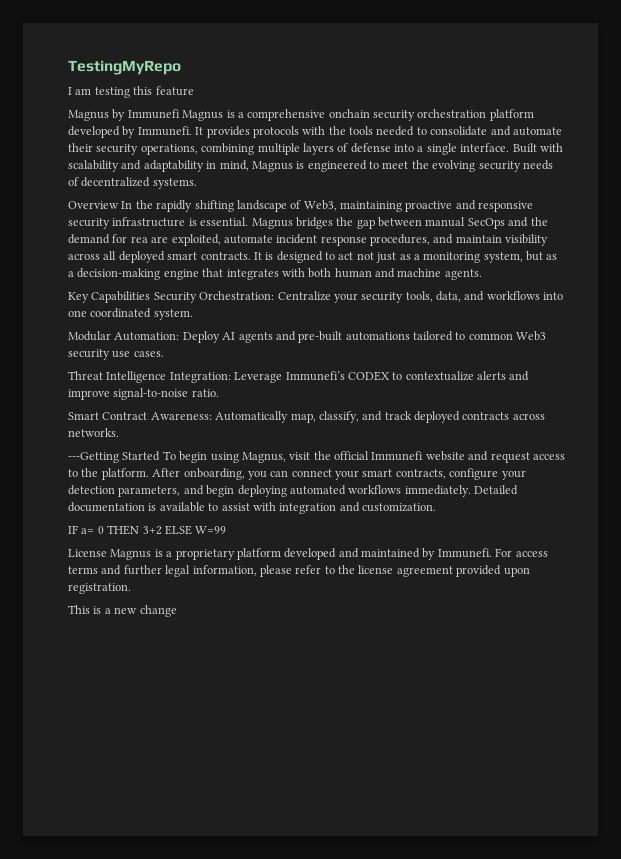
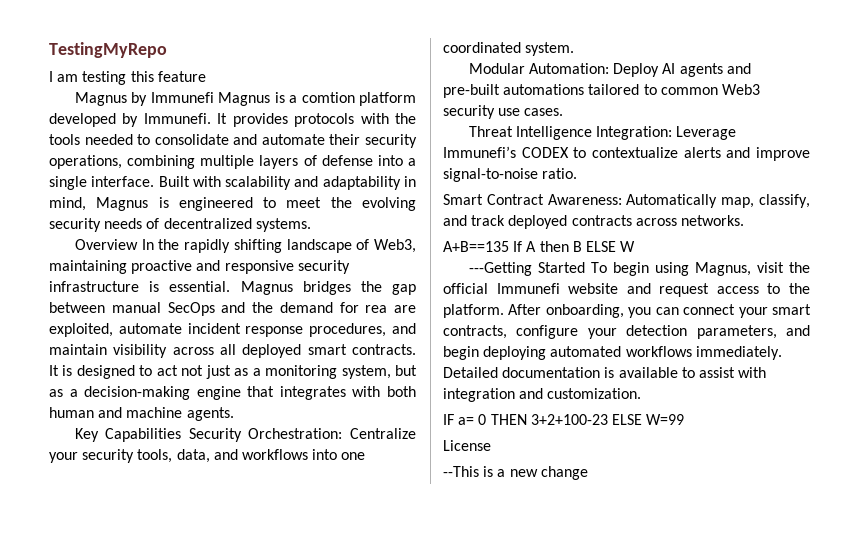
- Magnus by Immunefi Magnus is a comprehensive onchain security orchestration platform developed by Immunefi.
+ Magnus by Immunefi Magnus is a comtion platform developed by Immunefi.
+ A+B==135 If A then B ELSE W
- IF a= 0 THEN 3+2 ELSE W=99
+ IF a= 0 THEN 3+2+100-23 ELSE W=99
- License Magnus is a proprietary platform developed and maintained by Immunefi. For access terms and further legal information, please refer to the license agreement provided upon registration.
- This is a new change
+ License
+ --This is a new change

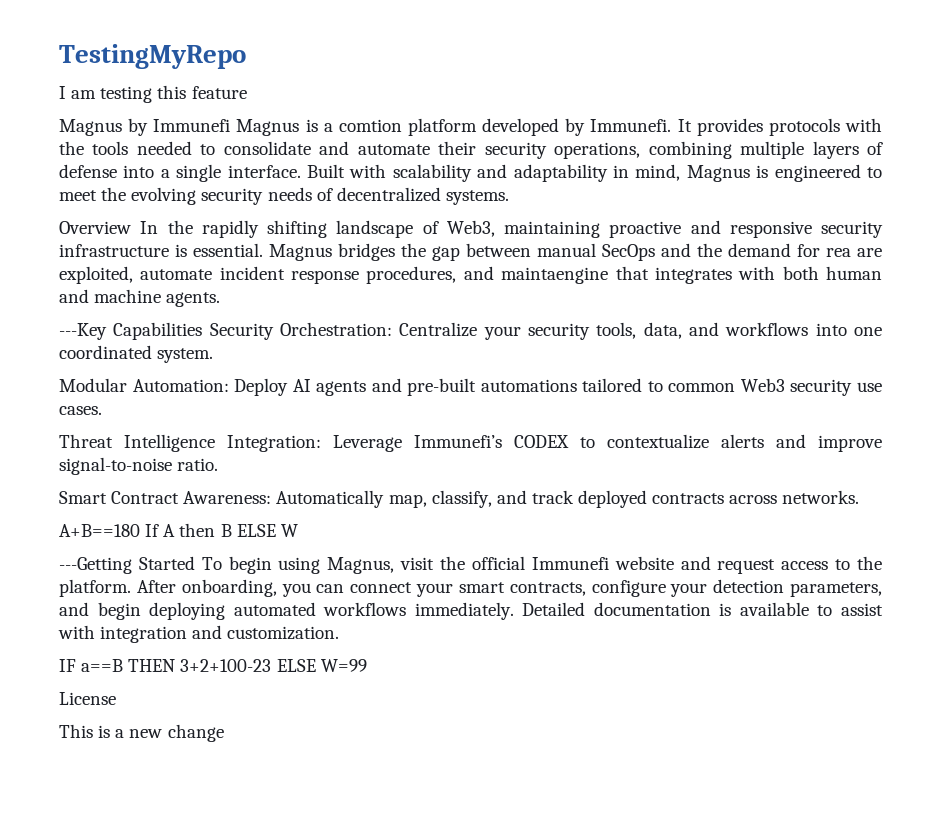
- Magnus bridges the gap between manual SecOps and the demand for rea are exploited, automate incident response procedures, and maintain visibility across all deployed smart contracts. It is designed to act not just as a monitoring system, but as a decision-making engine that integrates with both human and machine agents.
+ Magnus bridges the gap between manual SecOps and the demand for rea are exploited, automate incident response procedures, and maintaengine that integrates with both human and machine agents.
- Key Capabilities Security Orchestration: Centralize your security tools, data, and workflows into one coordinated system.
+ ---Key Capabilities Security Orchestration: Centralize your security tools, data, and workflows into one coordinated system.
- A+B==135 If A then B ELSE W
+ A+B==180 If A then B ELSE W
- IF a= 0 THEN 3+2+100-23 ELSE W=99
+ IF a==B THEN 3+2+100-23 ELSE W=99
- --This is a new change
+ This is a new change

